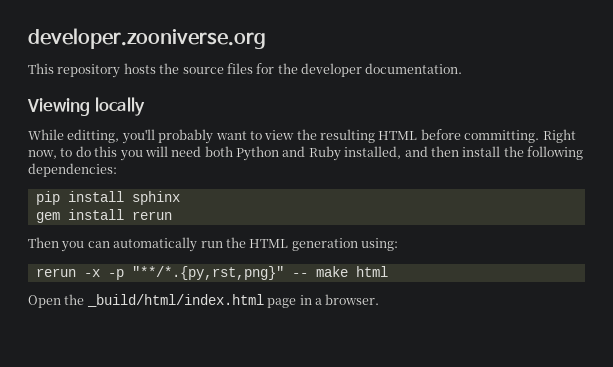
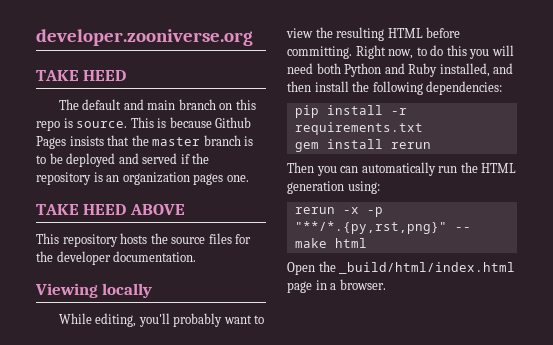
  developer.zooniverse.org
+ TAKE HEED
+ The default and main branch on this repo is source. This is because Github Pages insists that the master branch is to be deployed and served if the repository is an organization pages one.
+ TAKE HEED ABOVE
- While editting, you'll probably want to view the resulting HTML before committing.
+ While editing, you'll probably want to view the resulting HTML before committing.
- pip install sphinx
+ pip install -r requirements.txt

